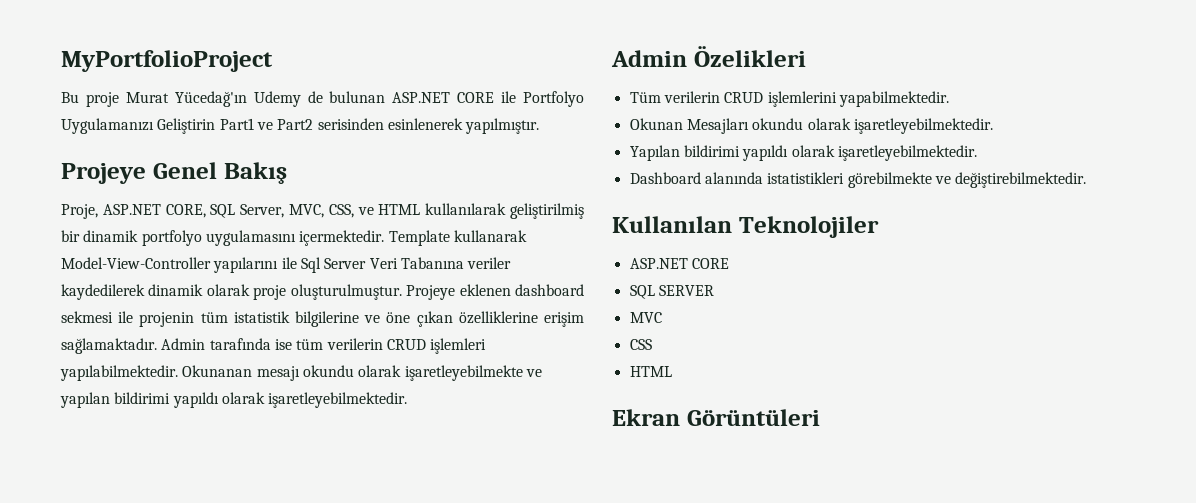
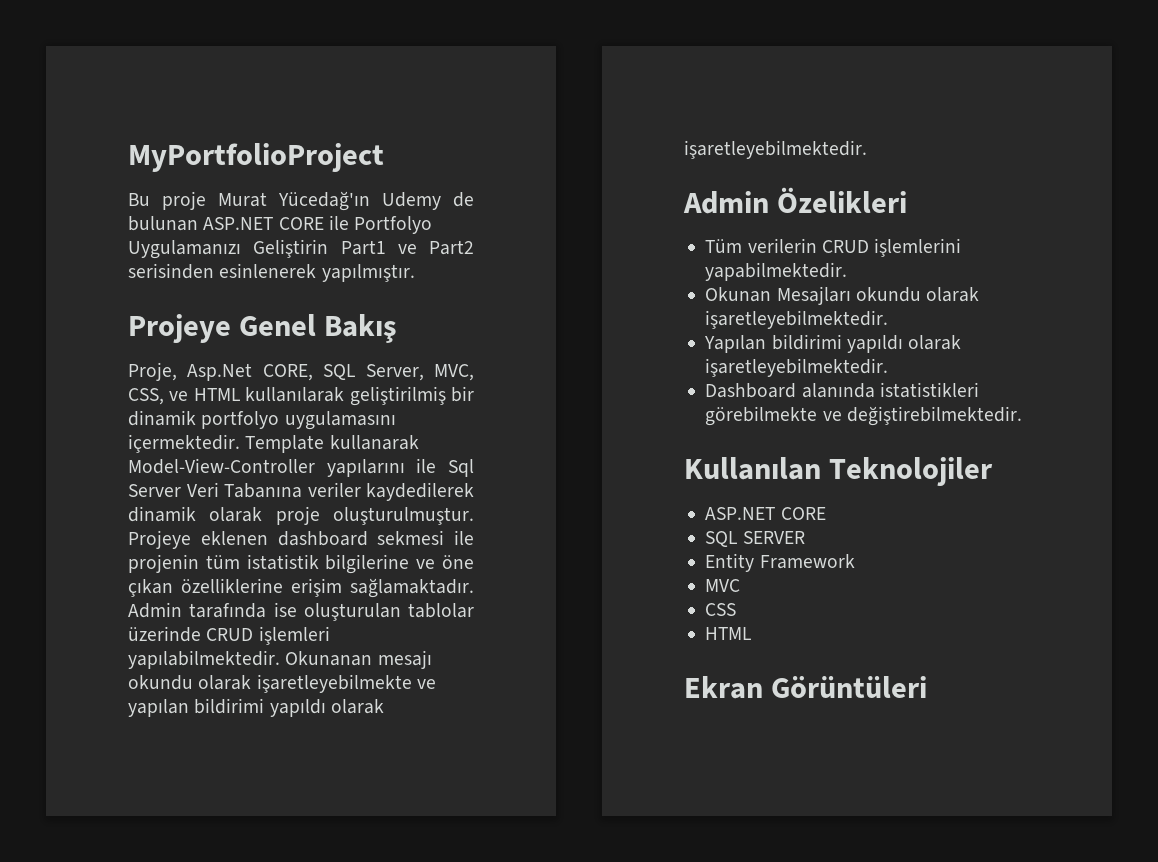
- Proje, ASP.NET CORE, SQL Server, MVC, CSS, ve HTML kullanılarak geliştirilmiş bir dinamik portfolyo uygulamasını içermektedir.
+ Proje, Asp.Net CORE, SQL Server, MVC, CSS, ve HTML kullanılarak geliştirilmiş bir dinamik portfolyo uygulamasını içermektedir.
- Admin tarafında ise tüm verilerin CRUD işlemleri yapılabilmektedir.
+ Admin tarafında ise oluşturulan tablolar üzerinde CRUD işlemleri yapılabilmektedir.
+ Entity Framework

